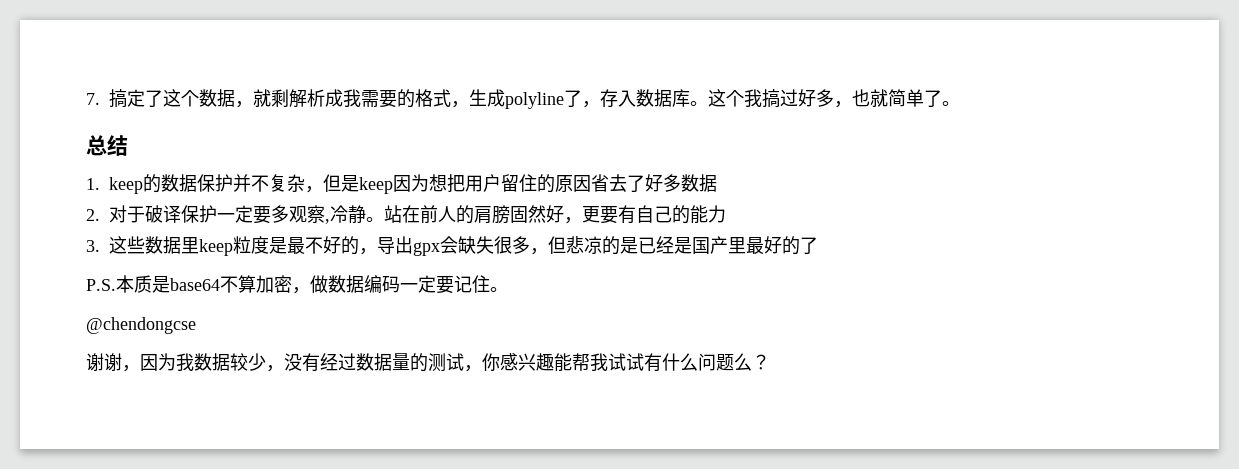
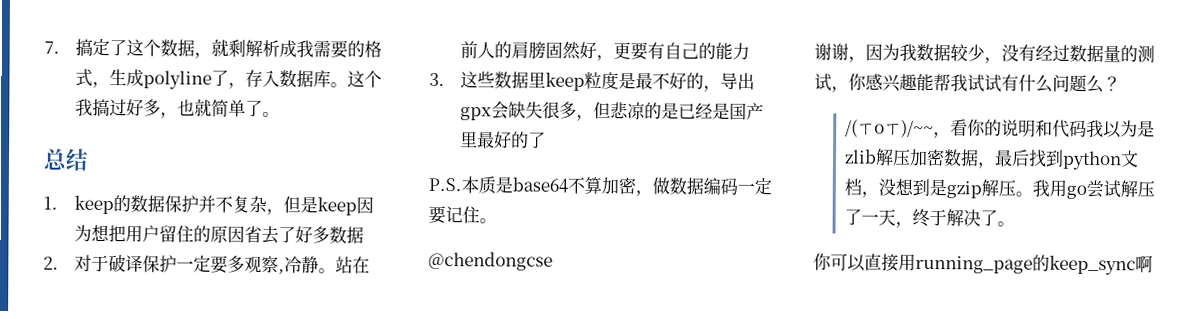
+ /(ㄒoㄒ)/~~，看你的说明和代码我以为是zlib解压加密数据，最后找到python文档，没想到是gzip解压。我用go尝试解压了一天，终于解决了。
+ 你可以直接用running_page的keep_sync啊

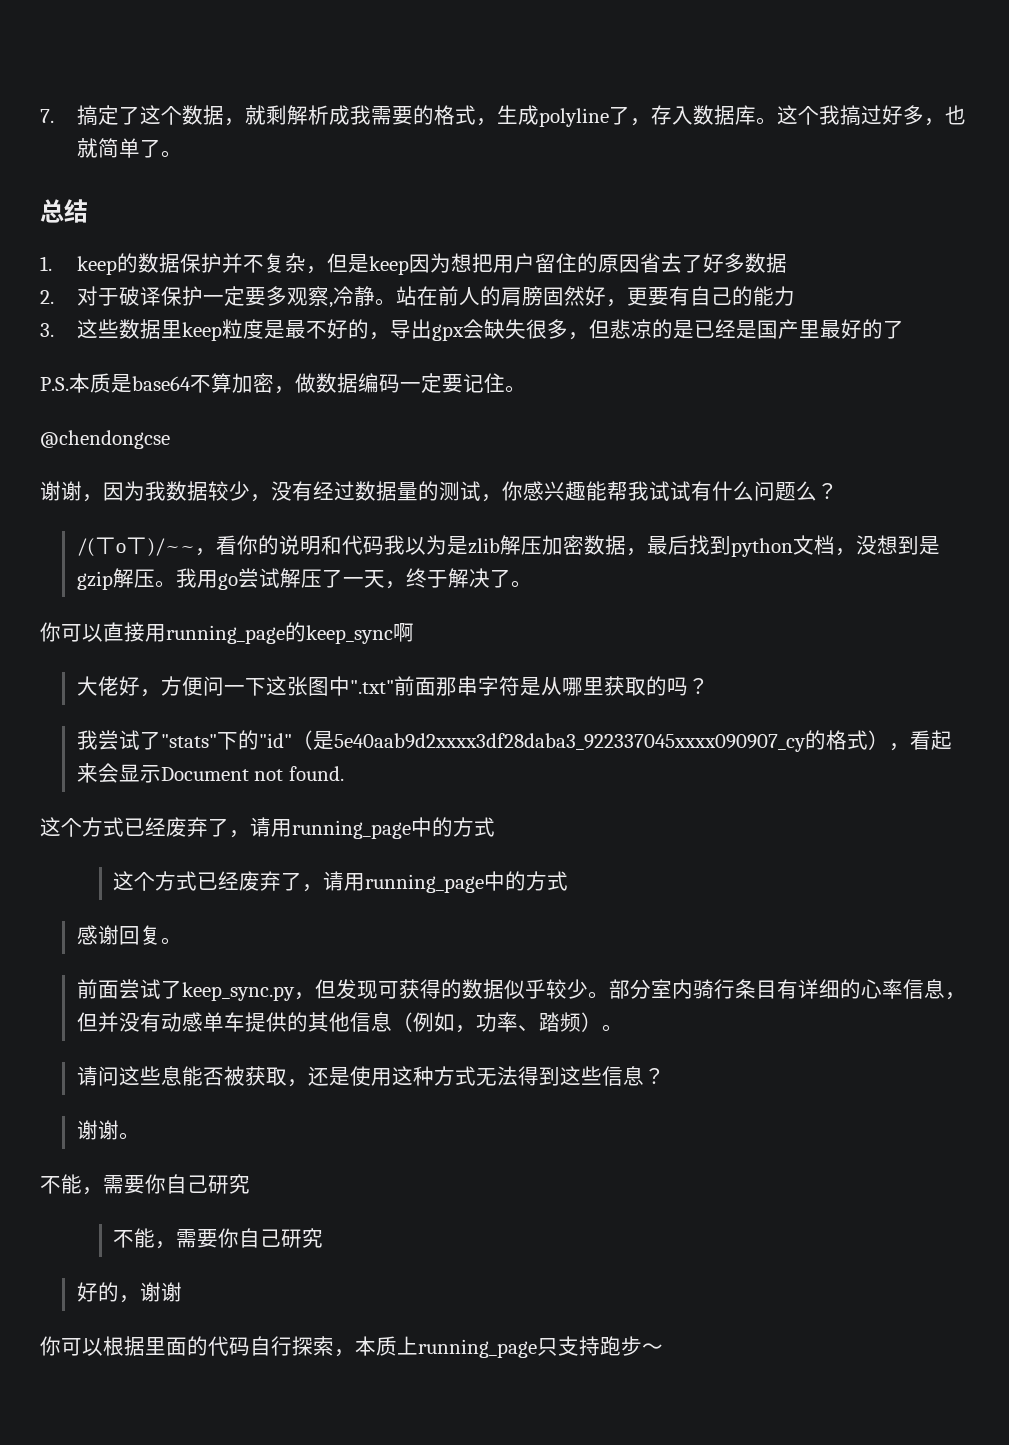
+ 大佬好，方便问一下这张图中".txt"前面那串字符是从哪里获取的吗？
+ 我尝试了"stats"下的"id"（是5e40aab9d2xxxx3df28daba3_922337045xxxx090907_cy的格式），看起来会显示Document not found.
+ 这个方式已经废弃了，请用running_page中的方式
+ 这个方式已经废弃了，请用running_page中的方式
+ 感谢回复。
+ 前面尝试了keep_sync.py，但发现可获得的数据似乎较少。部分室内骑行条目有详细的心率信息，但并没有动感单车提供的其他信息（例如，功率、踏频）。
+ 请问这些息能否被获取，还是使用这种方式无法得到这些信息？
+ 谢谢。
+ 不能，需要你自己研究
+ 不能，需要你自己研究
+ 好的，谢谢
+ 你可以根据里面的代码自行探索，本质上running_page只支持跑步～

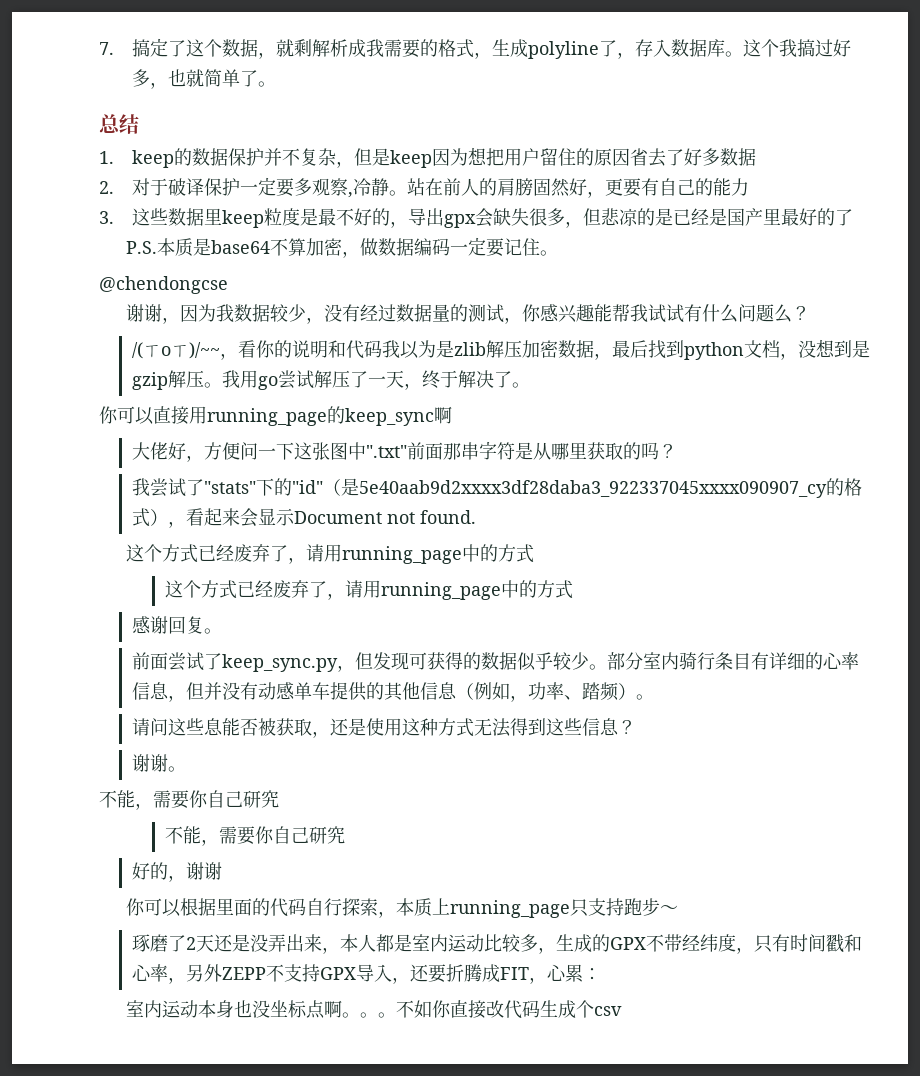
+ 琢磨了2天还是没弄出来，本人都是室内运动比较多，生成的GPX不带经纬度，只有时间戳和心率，另外ZEPP不支持GPX导入，还要折腾成FIT，心累：
+ 室内运动本身也没坐标点啊。。。不如你直接改代码生成个csv

